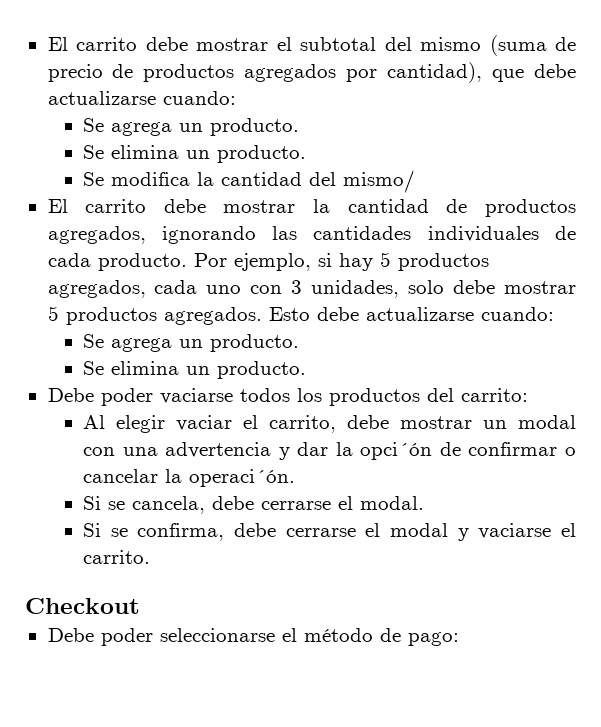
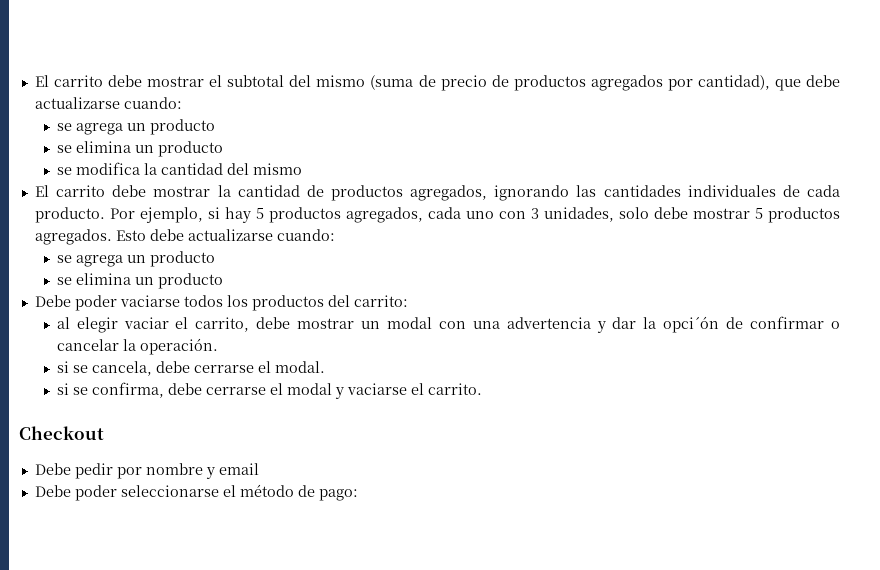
  El carrito debe mostrar el subtotal del mismo (suma de precio de productos agregados por cantidad), que debe actualizarse cuando:
- Se agrega un producto.
- Se elimina un producto.
- Se modifica la cantidad del mismo/
+ se agrega un producto
+ se elimina un producto
+ se modifica la cantidad del mismo
  Esto debe actualizarse cuando:
- Se agrega un producto.
- Se elimina un producto.
+ se agrega un producto
+ se elimina un producto
- Al elegir vaciar el carrito, debe mostrar un modal con una advertencia y dar la opci´ón de confirmar o cancelar la operaci´ón.
- Si se cancela, debe cerrarse el modal.
+ al elegir vaciar el carrito, debe mostrar un modal con una advertencia y dar la opci´ón de confirmar o cancelar la operación.
+ si se cancela, debe cerrarse el modal.
- Si se confirma, debe cerrarse el modal y vaciarse el carrito.
+ si se confirma, debe cerrarse el modal y vaciarse el carrito.
+ Debe pedir por nombre y email

